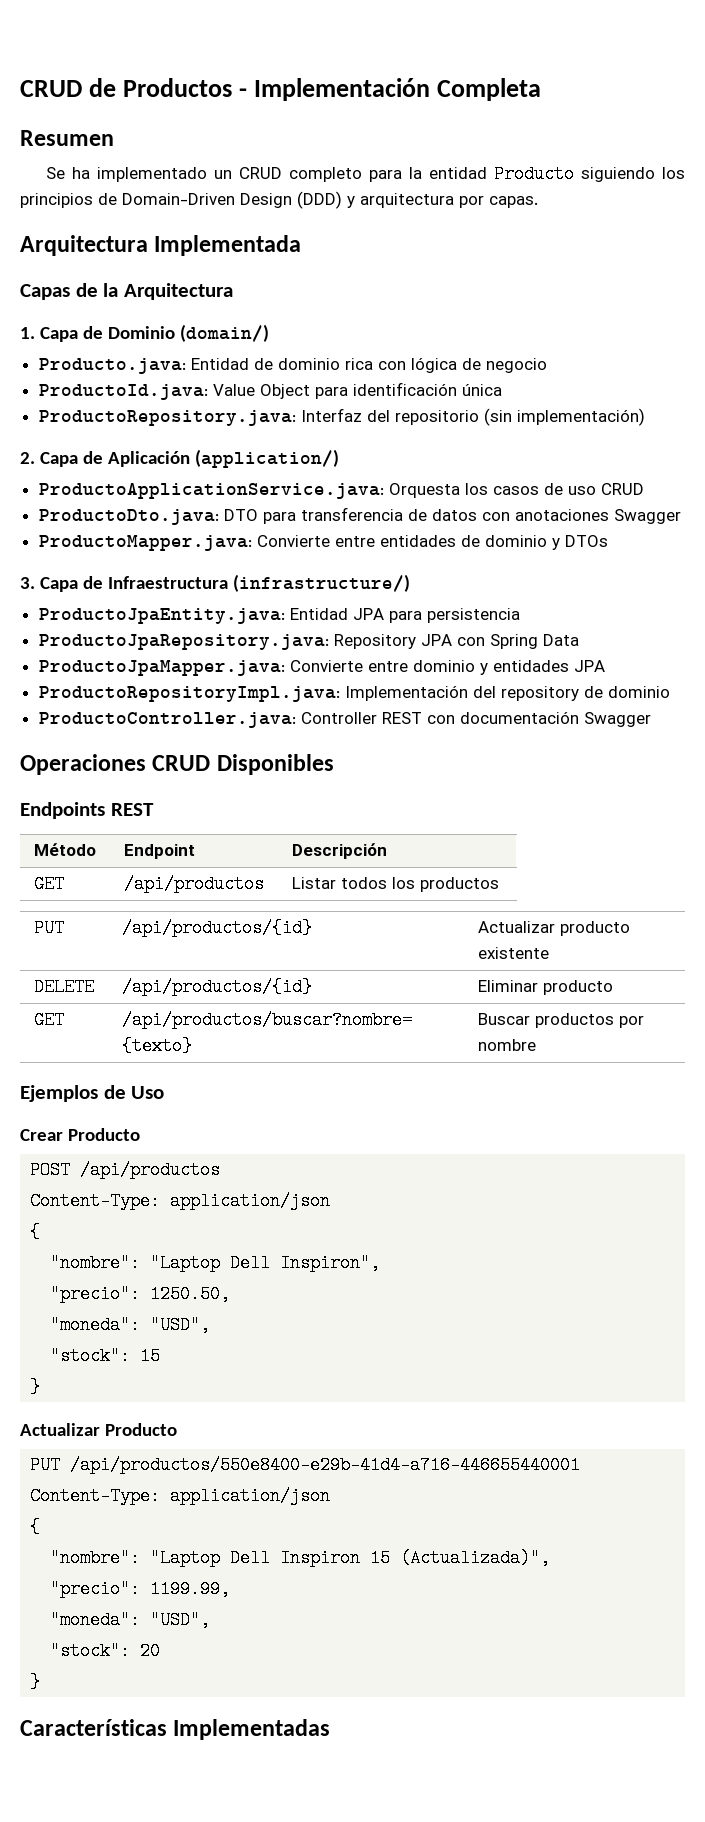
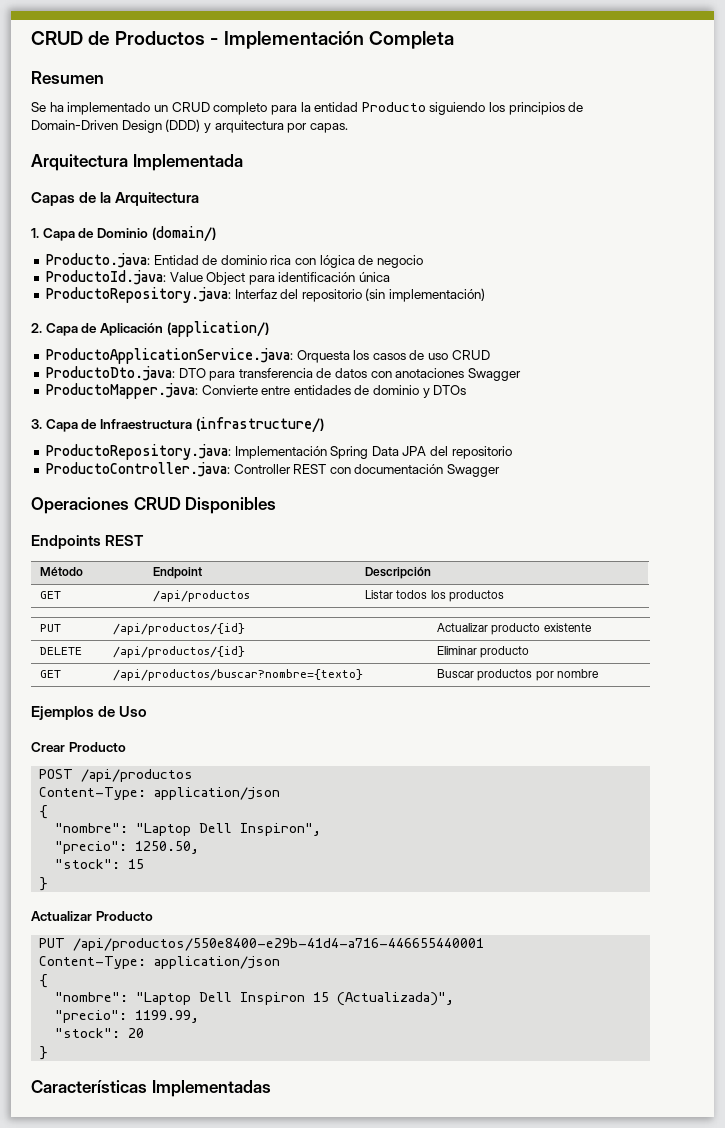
- ProductoJpaEntity.java: Entidad JPA para persistencia
- ProductoJpaRepository.java: Repository JPA con Spring Data
- ProductoJpaMapper.java: Convierte entre dominio y entidades JPA
- ProductoRepositoryImpl.java: Implementación del repository de dominio
+ ProductoRepository.java: Implementación Spring Data JPA del repositorio
  "precio": 1250.50,
- "moneda": "USD",
  "precio": 1199.99,
- "moneda": "USD",

